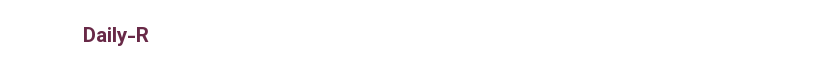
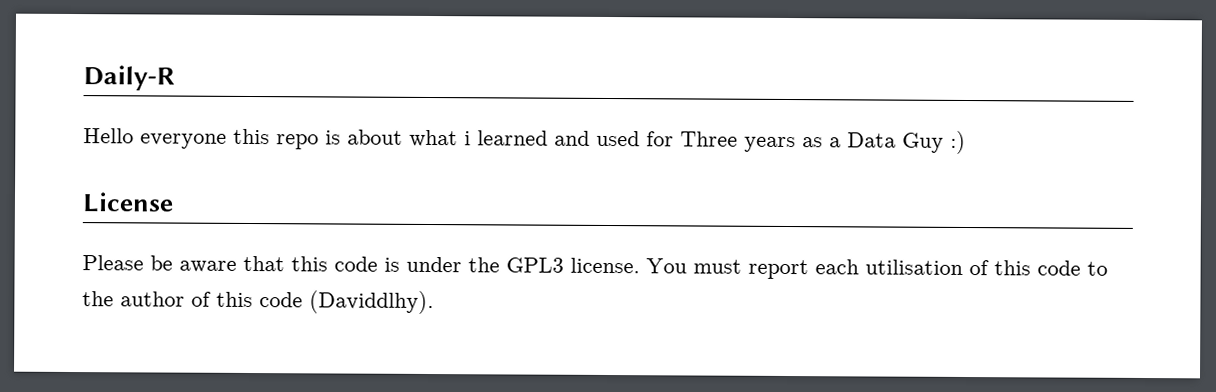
+ Hello everyone this repo is about what i learned and used for Three years as a Data Guy :)
+ License
+ Please be aware that this code is under the GPL3 license. You must report each utilisation of this code to the author of this code (Daviddlhy).

